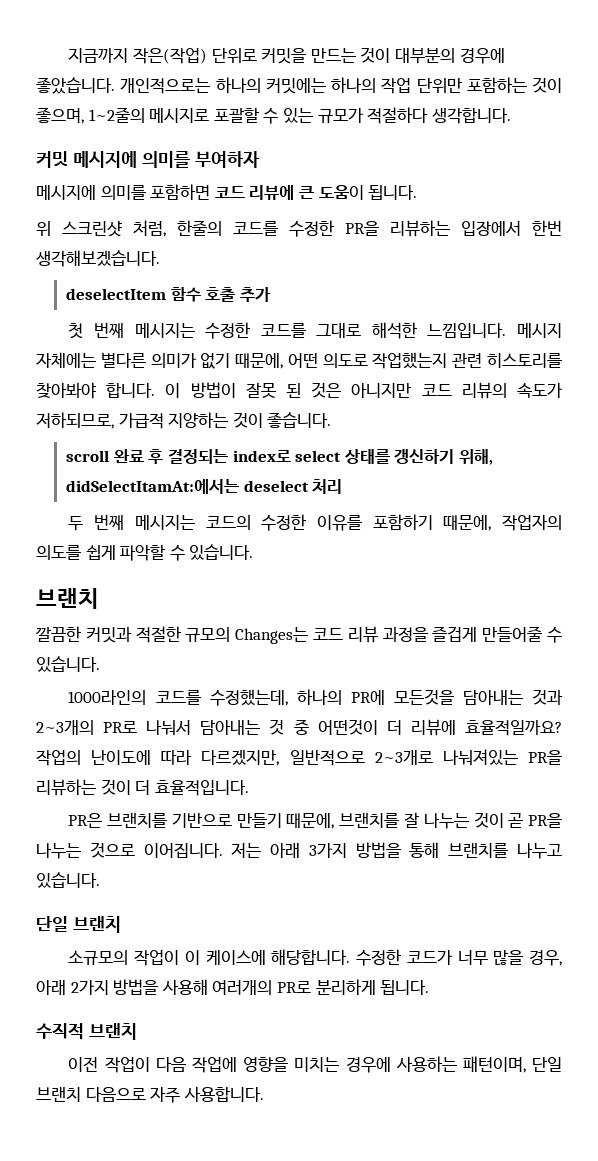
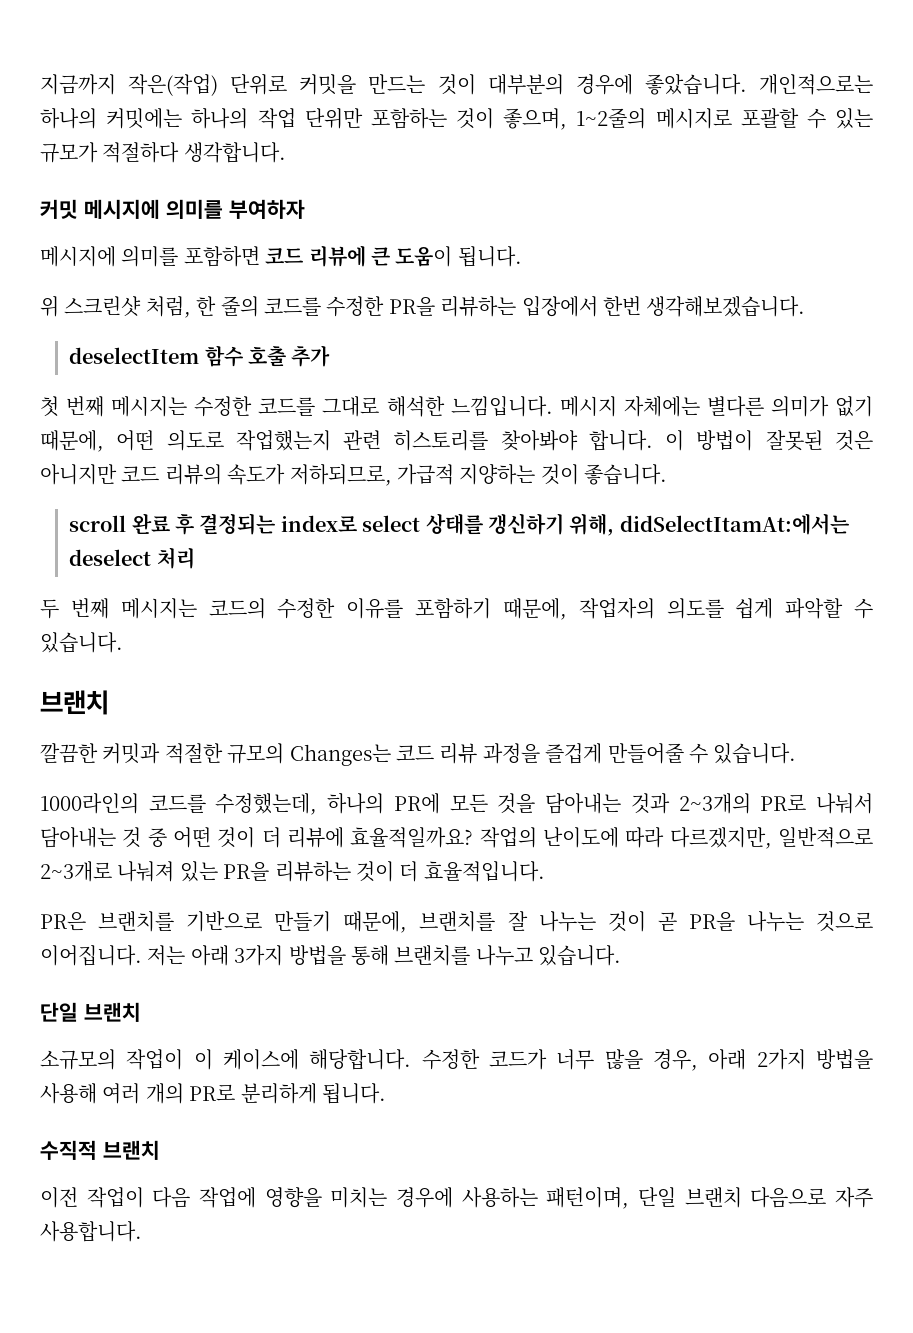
- 위 스크린샷 처럼, 한줄의 코드를 수정한 PR을 리뷰하는 입장에서 한번 생각해보겠습니다.
+ 위 스크린샷 처럼, 한 줄의 코드를 수정한 PR을 리뷰하는 입장에서 한번 생각해보겠습니다.
- 이 방법이 잘못 된 것은 아니지만 코드 리뷰의 속도가 저하되므로, 가급적 지양하는 것이 좋습니다.
+ 이 방법이 잘못된 것은 아니지만 코드 리뷰의 속도가 저하되므로, 가급적 지양하는 것이 좋습니다.
- 1000라인의 코드를 수정했는데, 하나의 PR에 모든것을 담아내는 것과 2~3개의 PR로 나눠서 담아내는 것 중 어떤것이 더 리뷰에 효율적일까요?
+ 1000라인의 코드를 수정했는데, 하나의 PR에 모든 것을 담아내는 것과 2~3개의 PR로 나눠서 담아내는 것 중 어떤 것이 더 리뷰에 효율적일까요?
- 작업의 난이도에 따라 다르겠지만, 일반적으로 2~3개로 나눠져있는 PR을 리뷰하는 것이 더 효율적입니다.
+ 작업의 난이도에 따라 다르겠지만, 일반적으로 2~3개로 나눠져 있는 PR을 리뷰하는 것이 더 효율적입니다.
- 수정한 코드가 너무 많을 경우, 아래 2가지 방법을 사용해 여러개의 PR로 분리하게 됩니다.
+ 수정한 코드가 너무 많을 경우, 아래 2가지 방법을 사용해 여러 개의 PR로 분리하게 됩니다.

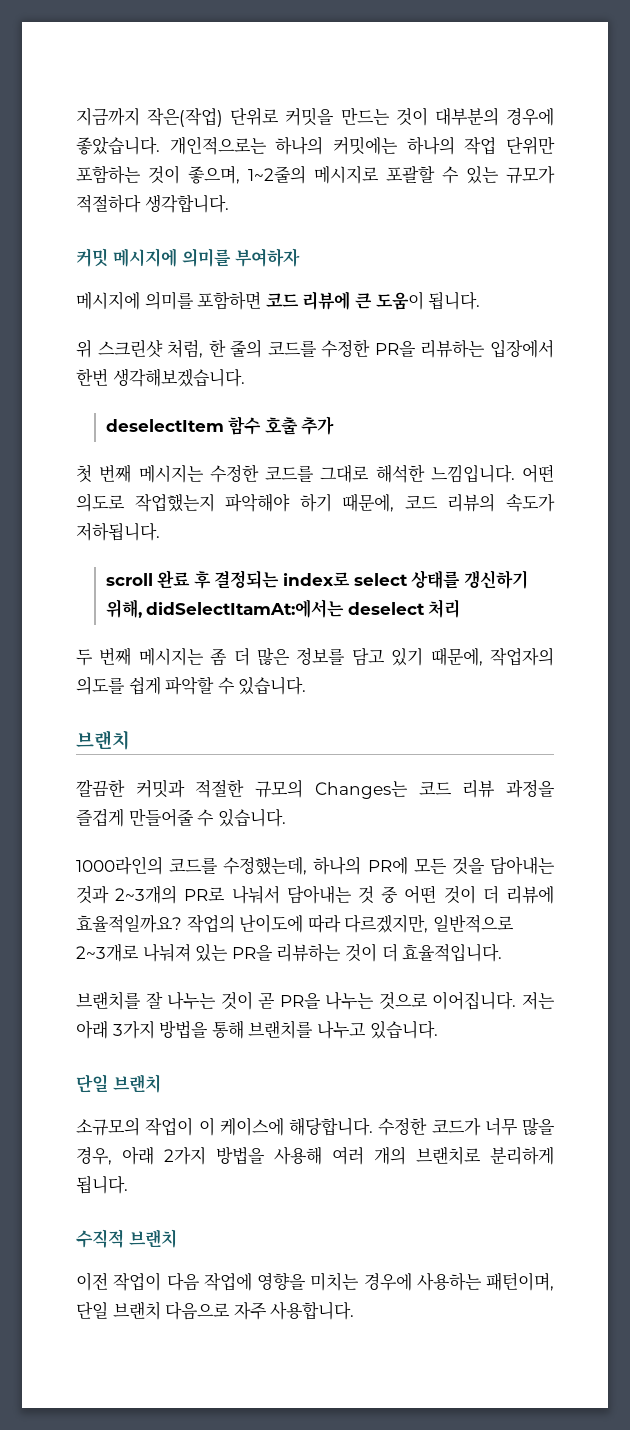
- 메시지 자체에는 별다른 의미가 없기 때문에, 어떤 의도로 작업했는지 관련 히스토리를 찾아봐야 합니다. 이 방법이 잘못된 것은 아니지만 코드 리뷰의 속도가 저하되므로, 가급적 지양하는 것이 좋습니다.
+ 어떤 의도로 작업했는지 파악해야 하기 때문에, 코드 리뷰의 속도가 저하됩니다.
- 두 번째 메시지는 코드의 수정한 이유를 포함하기 때문에, 작업자의 의도를 쉽게 파악할 수 있습니다.
+ 두 번째 메시지는 좀 더 많은 정보를 담고 있기 때문에, 작업자의 의도를 쉽게 파악할 수 있습니다.
- PR은 브랜치를 기반으로 만들기 때문에, 브랜치를 잘 나누는 것이 곧 PR을 나누는 것으로 이어집니다.
+ 브랜치를 잘 나누는 것이 곧 PR을 나누는 것으로 이어집니다.
- 수정한 코드가 너무 많을 경우, 아래 2가지 방법을 사용해 여러 개의 PR로 분리하게 됩니다.
+ 수정한 코드가 너무 많을 경우, 아래 2가지 방법을 사용해 여러 개의 브랜치로 분리하게 됩니다.

